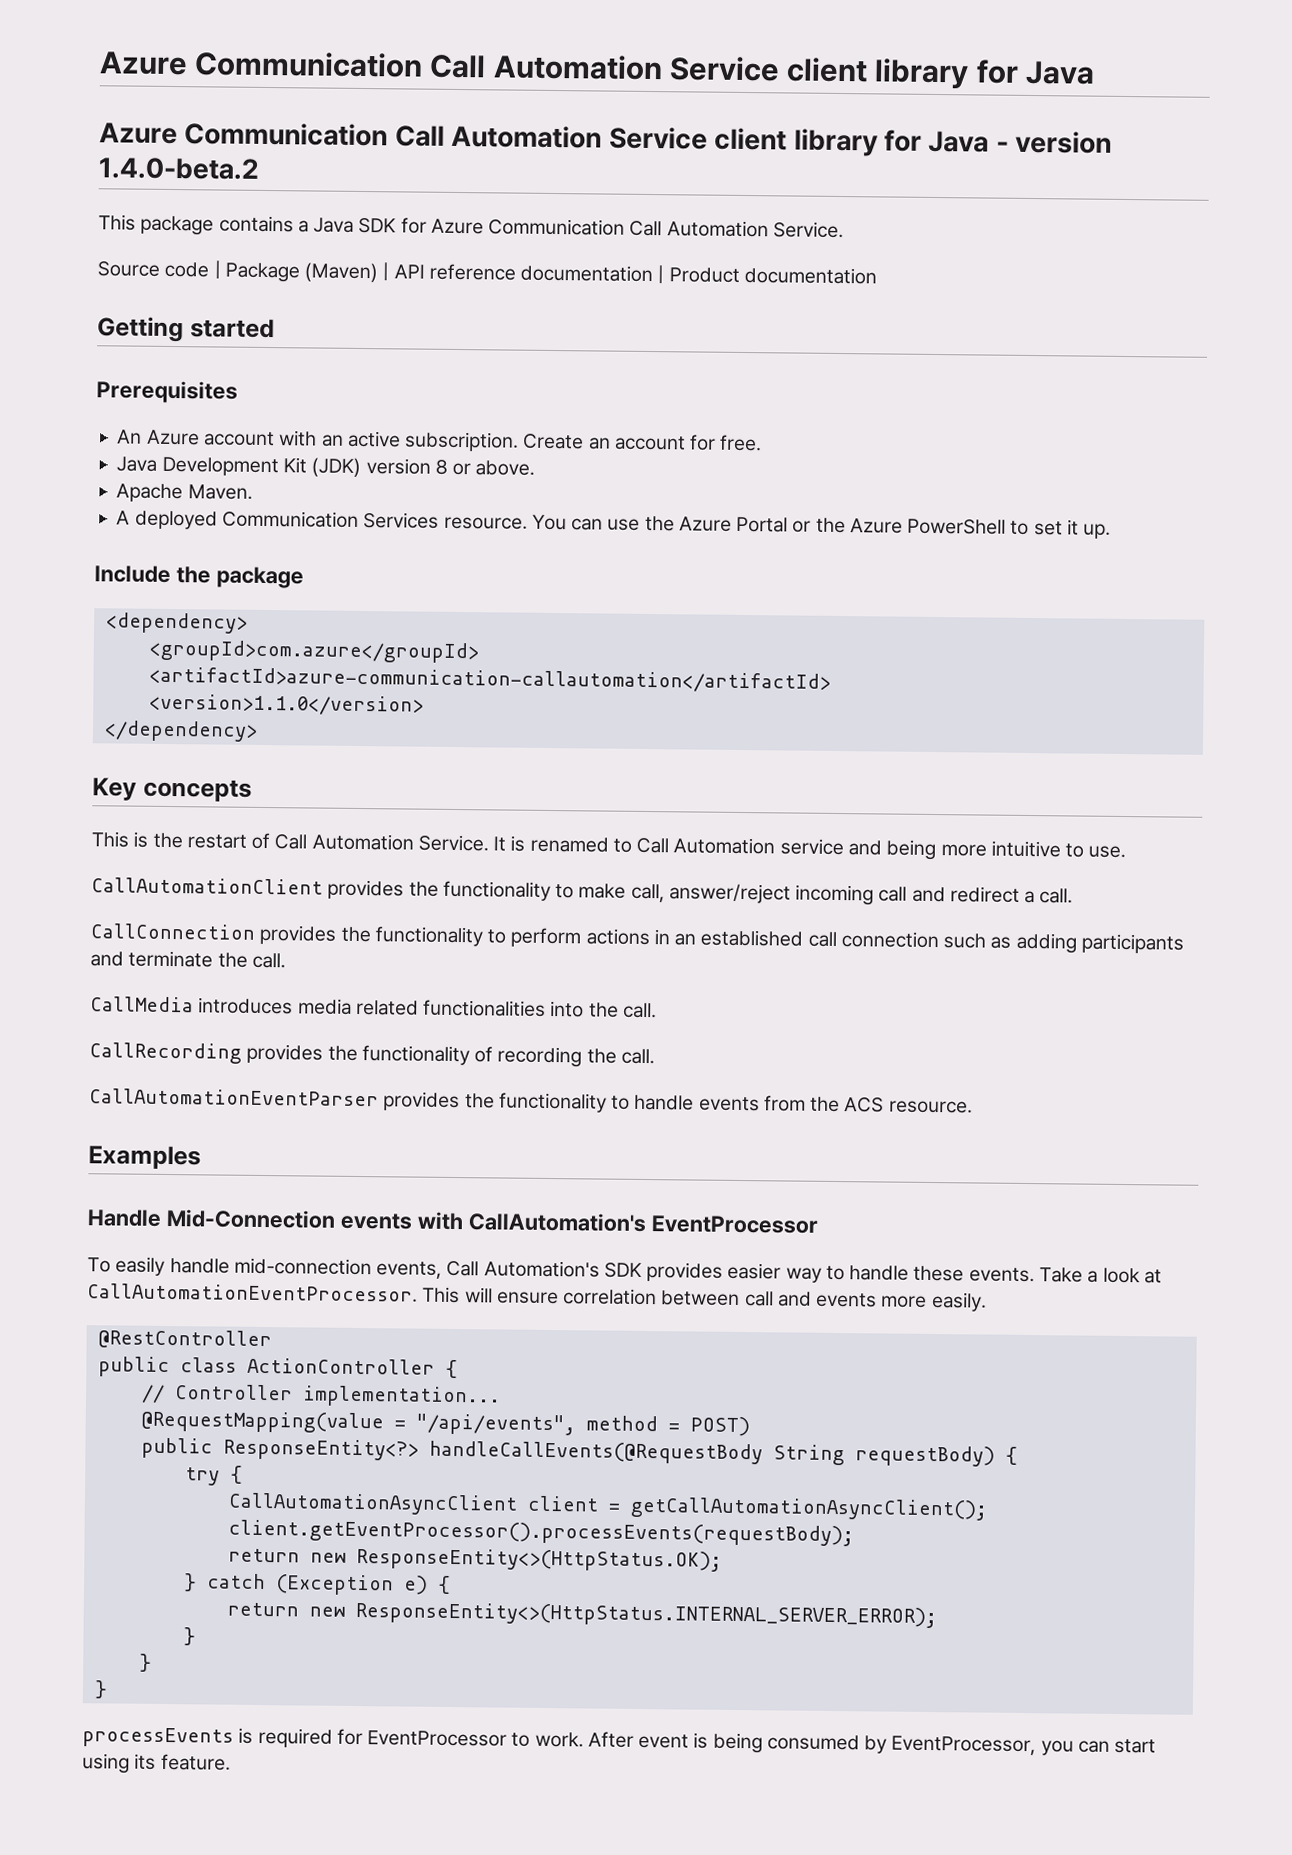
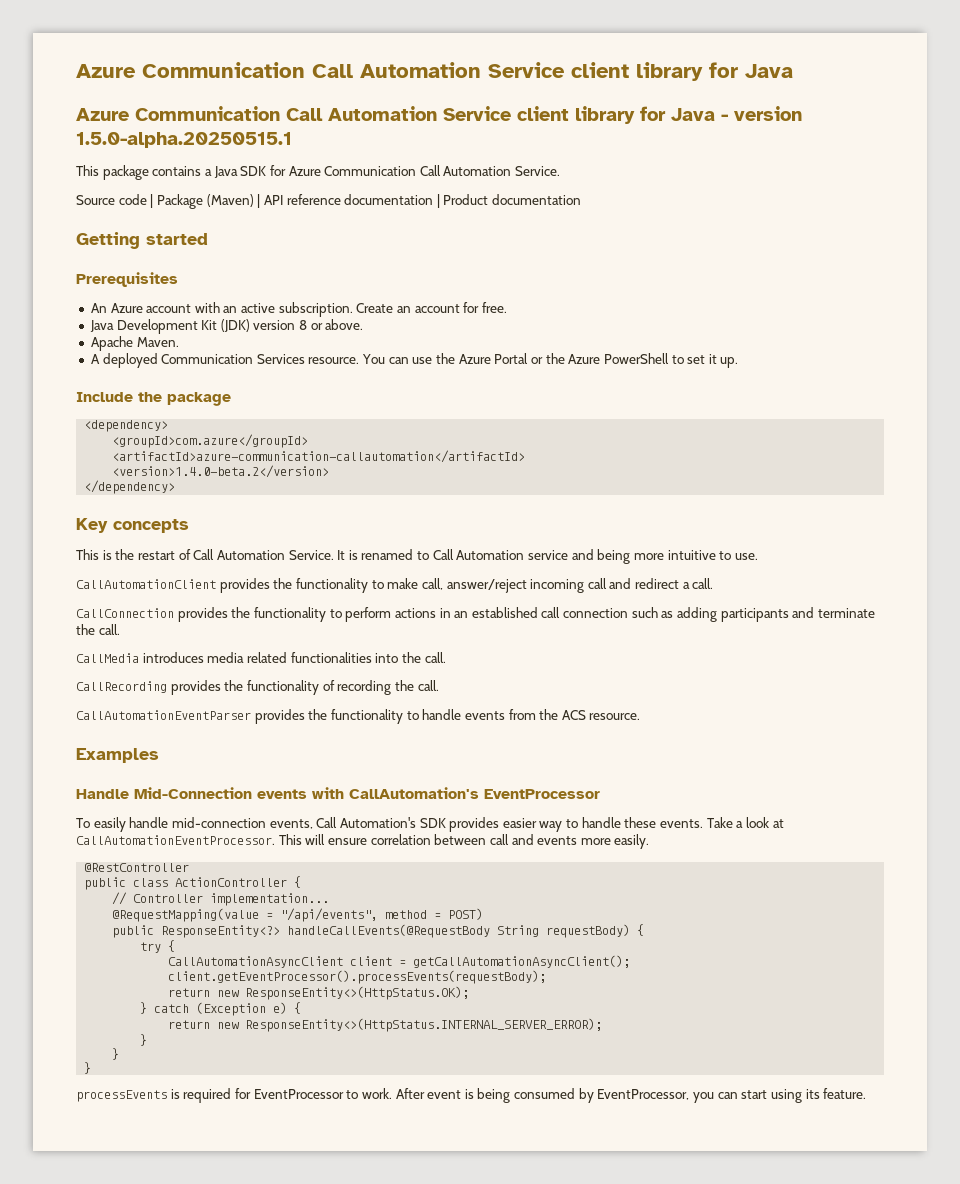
- Azure Communication Call Automation Service client library for Java - version 1.4.0-beta.2
+ Azure Communication Call Automation Service client library for Java - version 1.5.0-alpha.20250515.1
- <version>1.1.0</version>
+ <version>1.4.0-beta.2</version>

